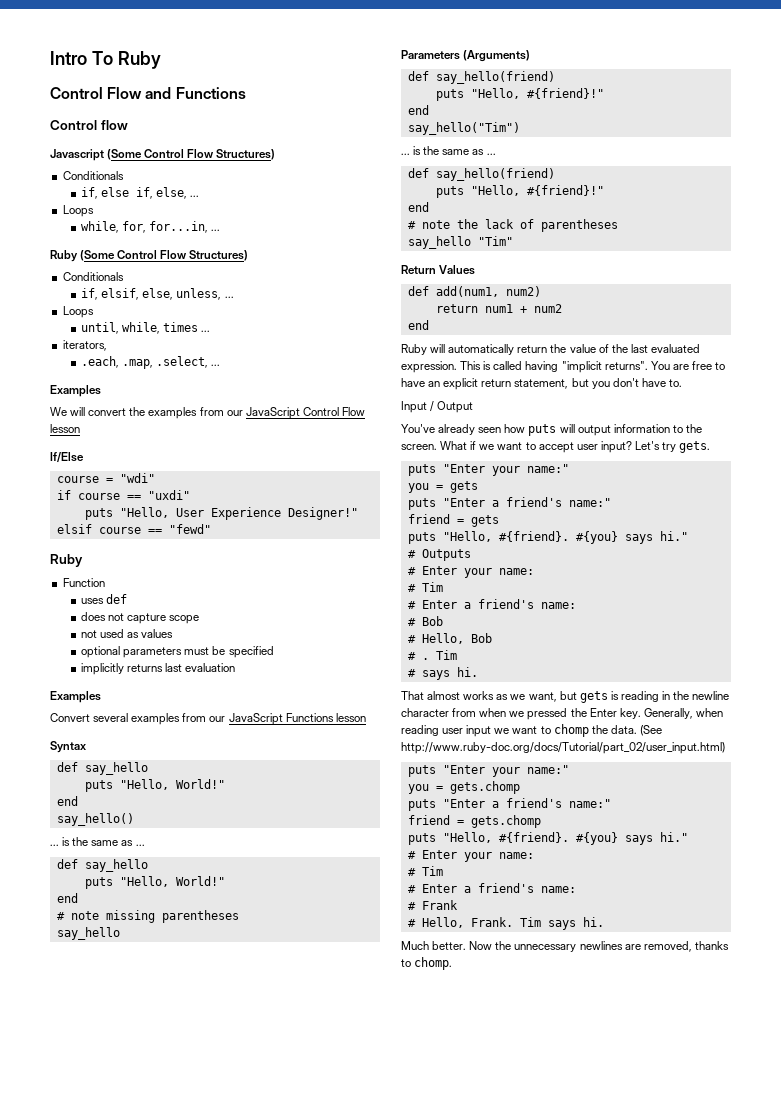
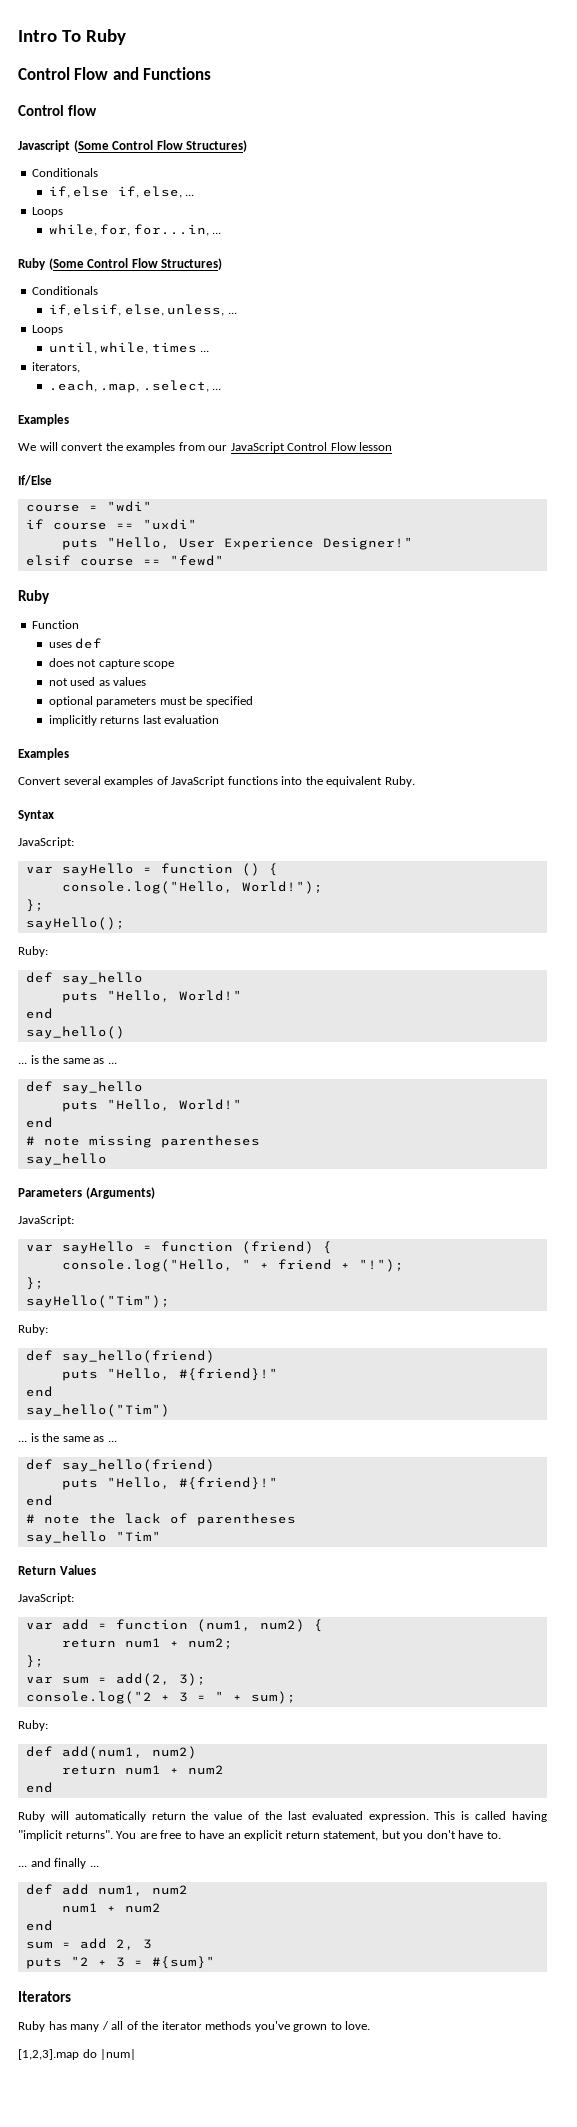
- Convert several examples from our JavaScript Functions lesson
+ Convert several examples of JavaScript functions into the equivalent Ruby.
  Syntax
+ JavaScript:
+ var sayHello = function () {
+ console.log("Hello, World!");
+ };
+ sayHello();
+ Ruby:
  Parameters (Arguments)
+ JavaScript:
+ var sayHello = function (friend) {
+ console.log("Hello, " + friend + "!");
+ };
+ sayHello("Tim");
+ Ruby:
  Return Values
+ JavaScript:
+ var add = function (num1, num2) {
+ return num1 + num2;
+ };
+ var sum = add(2, 3);
+ console.log("2 + 3 = " + sum);
+ Ruby:
- Input / Output
- You've already seen how puts will output information to the screen. What if we want to accept user input? Let's try gets.
- puts "Enter your name:"
- you = gets
- puts "Enter a friend's name:"
- friend = gets
- puts "Hello, #{friend}. #{you} says hi."
- # Outputs
- # Enter your name:
- # Tim
- # Enter a friend's name:
- # Bob
- # Hello, Bob
- # . Tim
- # says hi.
- That almost works as we want, but gets is reading in the newline character from when we pressed the Enter key. Generally, when reading user input we want to chomp the data. (See http://www.ruby-doc.org/docs/Tutorial/part_02/user_input.html)
- puts "Enter your name:"
- you = gets.chomp
- puts "Enter a friend's name:"
- friend = gets.chomp
- puts "Hello, #{friend}. #{you} says hi."
- # Enter your name:
- # Tim
- # Enter a friend's name:
- # Frank
- # Hello, Frank. Tim says hi.
- Much better. Now the unnecessary newlines are removed, thanks to chomp.
+ ... and finally ...
+ def add num1, num2
+ num1 + num2
+ end
+ sum = add 2, 3
+ puts "2 + 3 = #{sum}"
+ Iterators
+ Ruby has many / all of the iterator methods you've grown to love.
+ [1,2,3].map do |num|

